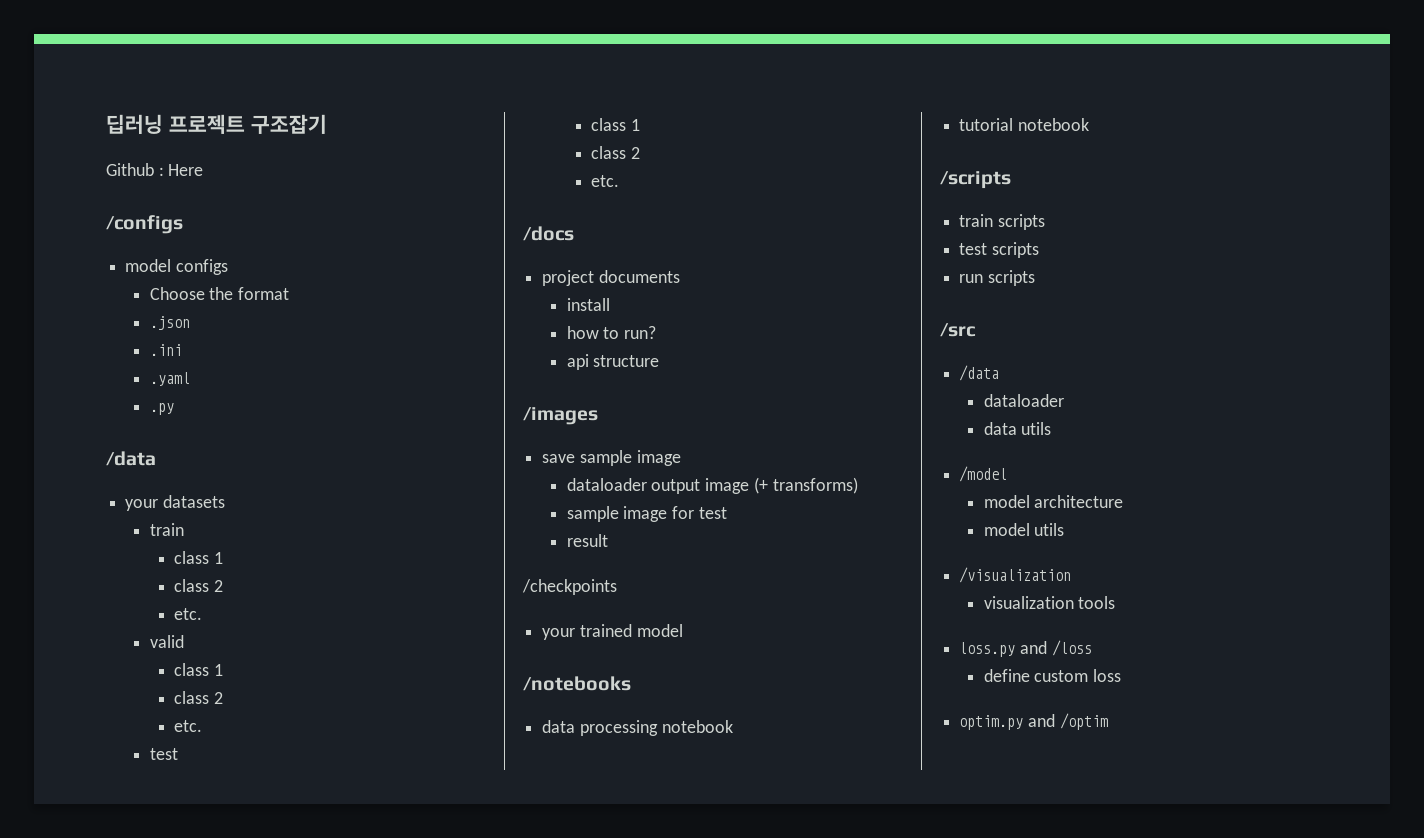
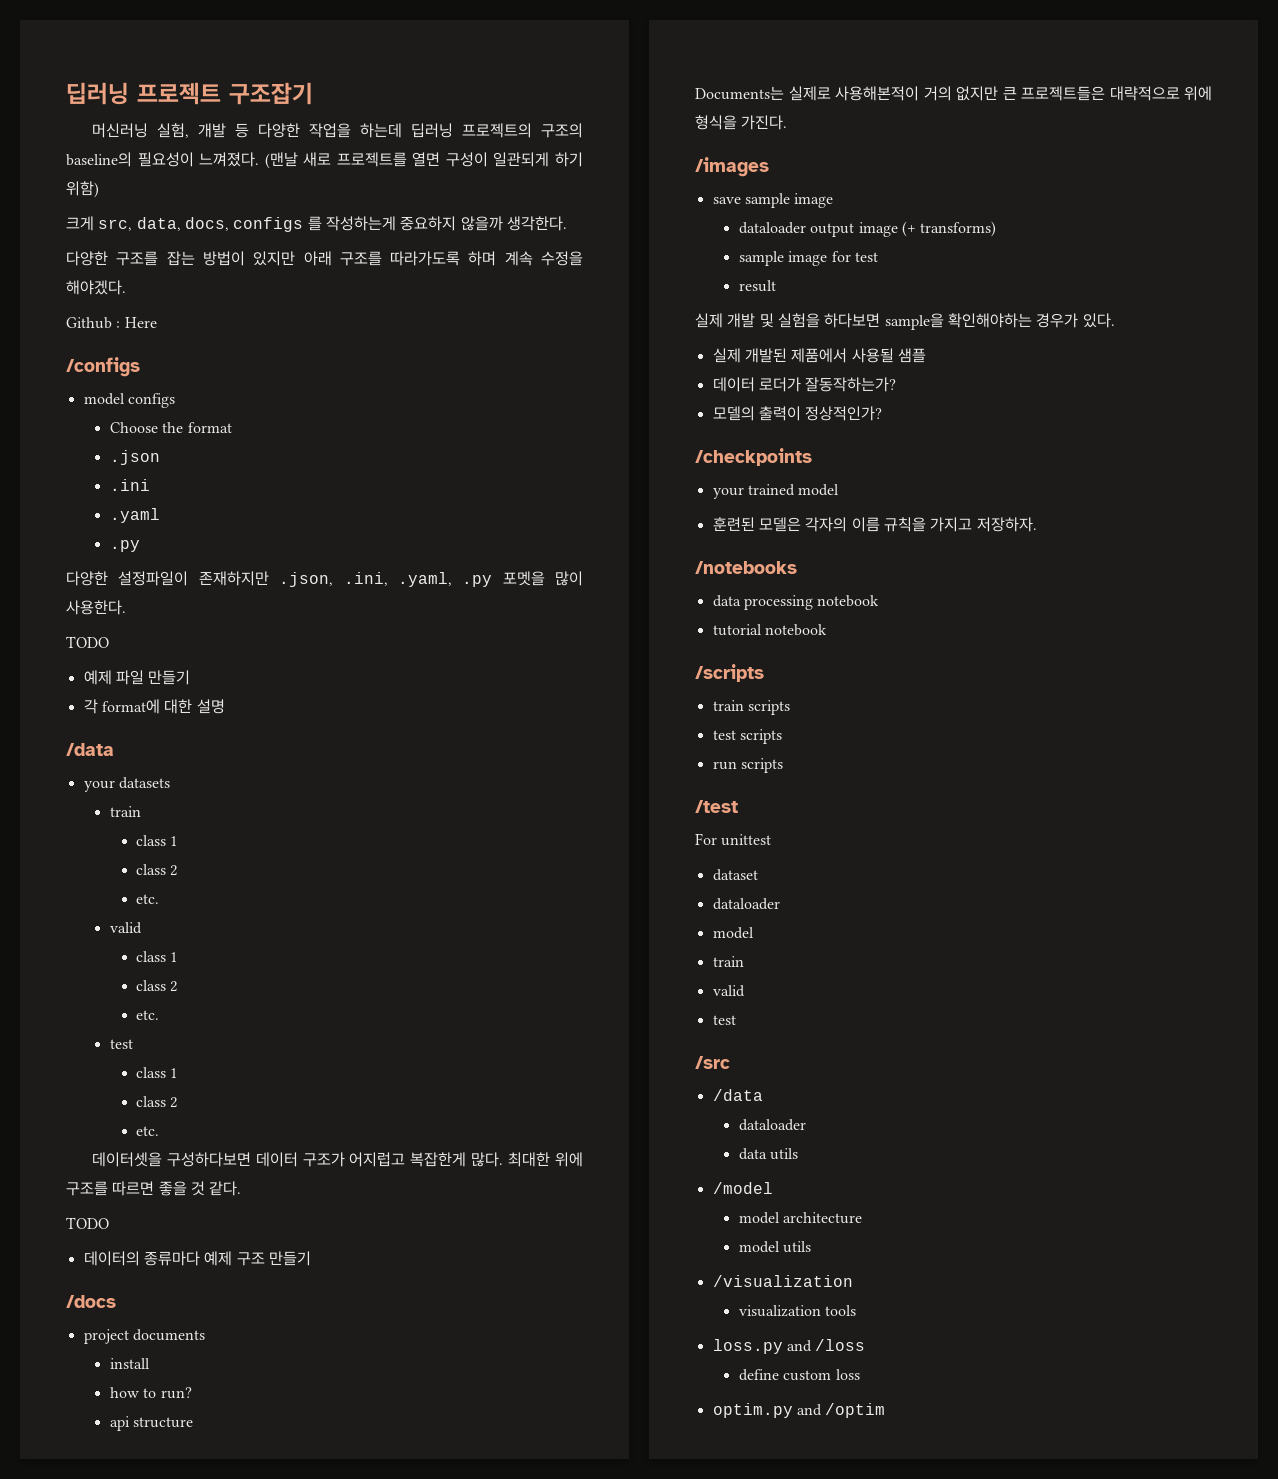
+ 머신러닝 실험, 개발 등 다양한 작업을 하는데 딥러닝 프로젝트의 구조의 baseline의 필요성이 느껴졌다. (맨날 새로 프로젝트를 열면 구성이 일관되게 하기 위함)
+ 크게 src, data, docs, configs 를 작성하는게 중요하지 않을까 생각한다.
+ 다양한 구조를 잡는 방법이 있지만 아래 구조를 따라가도록 하며 계속 수정을 해야겠다.
+ 다양한 설정파일이 존재하지만 .json, .ini, .yaml, .py 포멧을 많이 사용한다.
+ TODO
+ 예제 파일 만들기
+ 각 format에 대한 설명
+ 데이터셋을 구성하다보면 데이터 구조가 어지럽고 복잡한게 많다. 최대한 위에 구조를 따르면 좋을 것 같다.
+ TODO
+ 데이터의 종류마다 예제 구조 만들기
+ Documents는 실제로 사용해본적이 거의 없지만 큰 프로젝트들은 대략적으로 위에 형식을 가진다.
+ 실제 개발 및 실험을 하다보면 sample을 확인해야하는 경우가 있다.
+ 실제 개발된 제품에서 사용될 샘플
+ 데이터 로더가 잘동작하는가?
+ 모델의 출력이 정상적인가?
  /checkpoints
  your trained model
+ 훈련된 모델은 각자의 이름 규칙을 가지고 저장하자.
+ /test
+ For unittest
+ dataset
+ dataloader
+ model
+ train
+ valid
+ test

